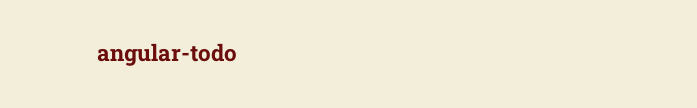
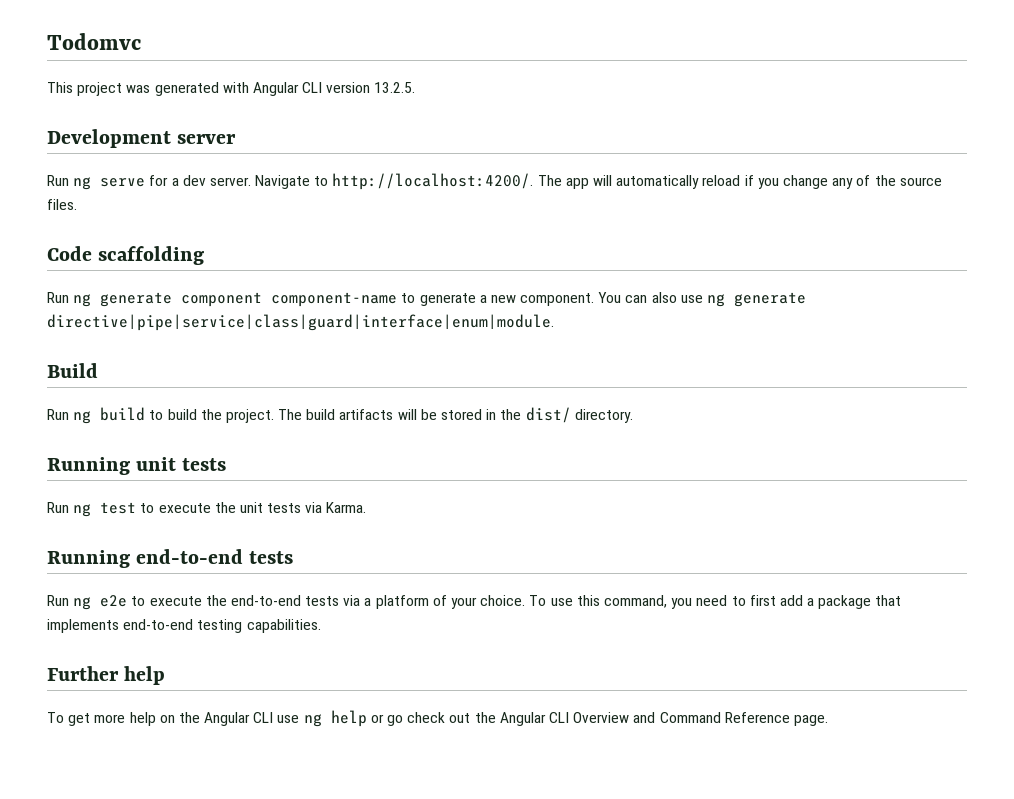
- angular-todo
+ Todomvc
+ This project was generated with Angular CLI version 13.2.5.
+ Development server
+ Run ng serve for a dev server. Navigate to http://localhost:4200/. The app will automatically reload if you change any of the source files.
+ Code scaffolding
+ Run ng generate component component-name to generate a new component. You can also use ng generate directive|pipe|service|class|guard|interface|enum|module.
+ Build
+ Run ng build to build the project. The build artifacts will be stored in the dist/ directory.
+ Running unit tests
+ Run ng test to execute the unit tests via Karma.
+ Running end-to-end tests
+ Run ng e2e to execute the end-to-end tests via a platform of your choice. To use this command, you need to first add a package that implements end-to-end testing capabilities.
+ Further help
+ To get more help on the Angular CLI use ng help or go check out the Angular CLI Overview and Command Reference page.

